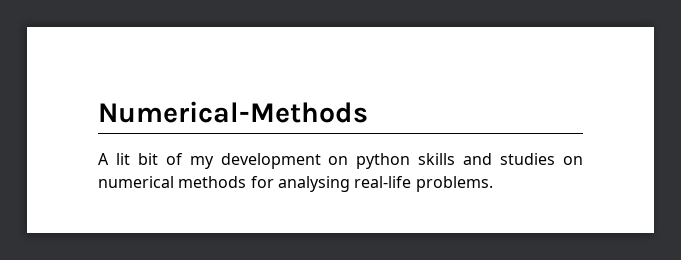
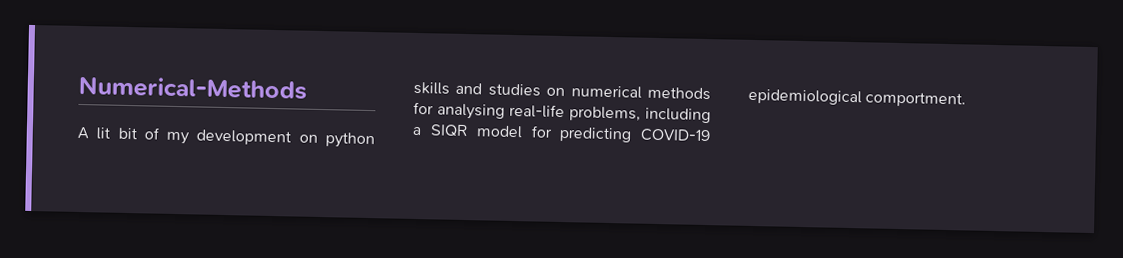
- A lit bit of my development on python skills and studies on numerical methods for analysing real-life problems.
+ A lit bit of my development on python skills and studies on numerical methods for analysing real-life problems, including a SIQR model for predicting COVID-19 epidemiological comportment.

